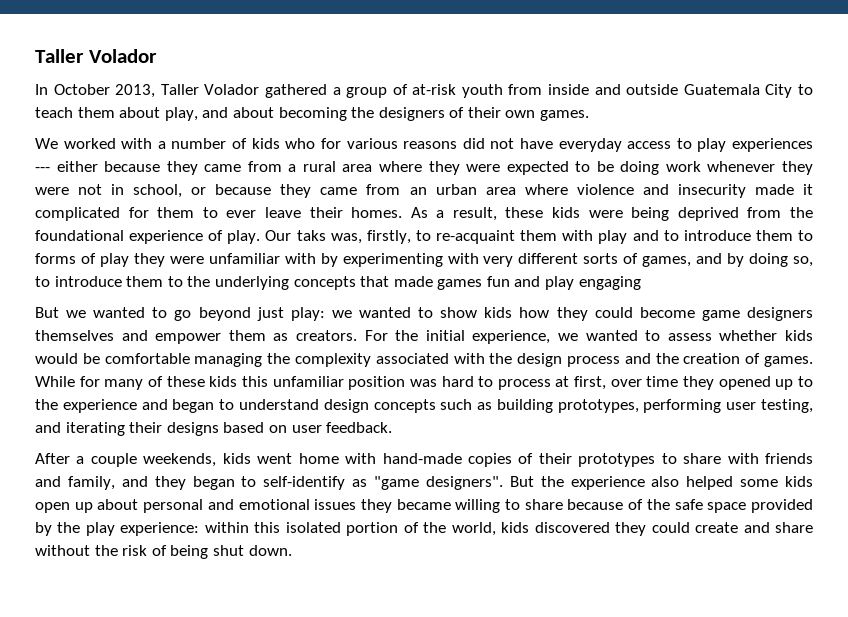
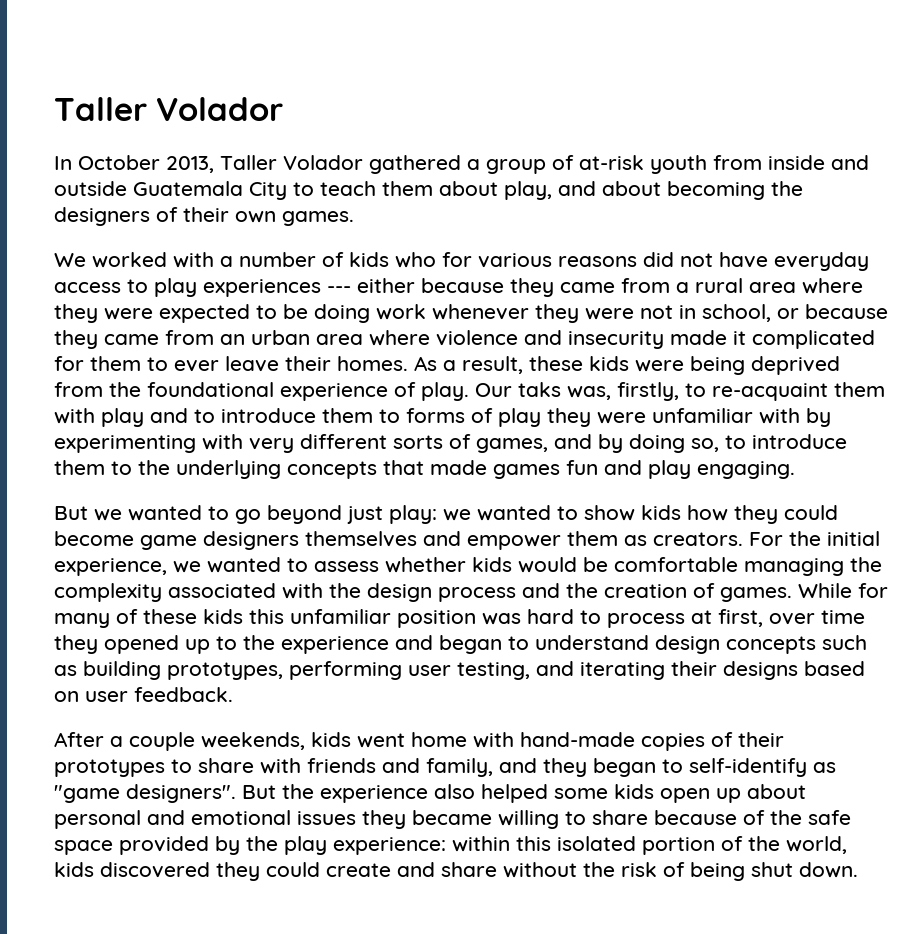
- Our taks was, firstly, to re-acquaint them with play and to introduce them to forms of play they were unfamiliar with by experimenting with very different sorts of games, and by doing so, to introduce them to the underlying concepts that made games fun and play engaging
+ Our taks was, firstly, to re-acquaint them with play and to introduce them to forms of play they were unfamiliar with by experimenting with very different sorts of games, and by doing so, to introduce them to the underlying concepts that made games fun and play engaging.

